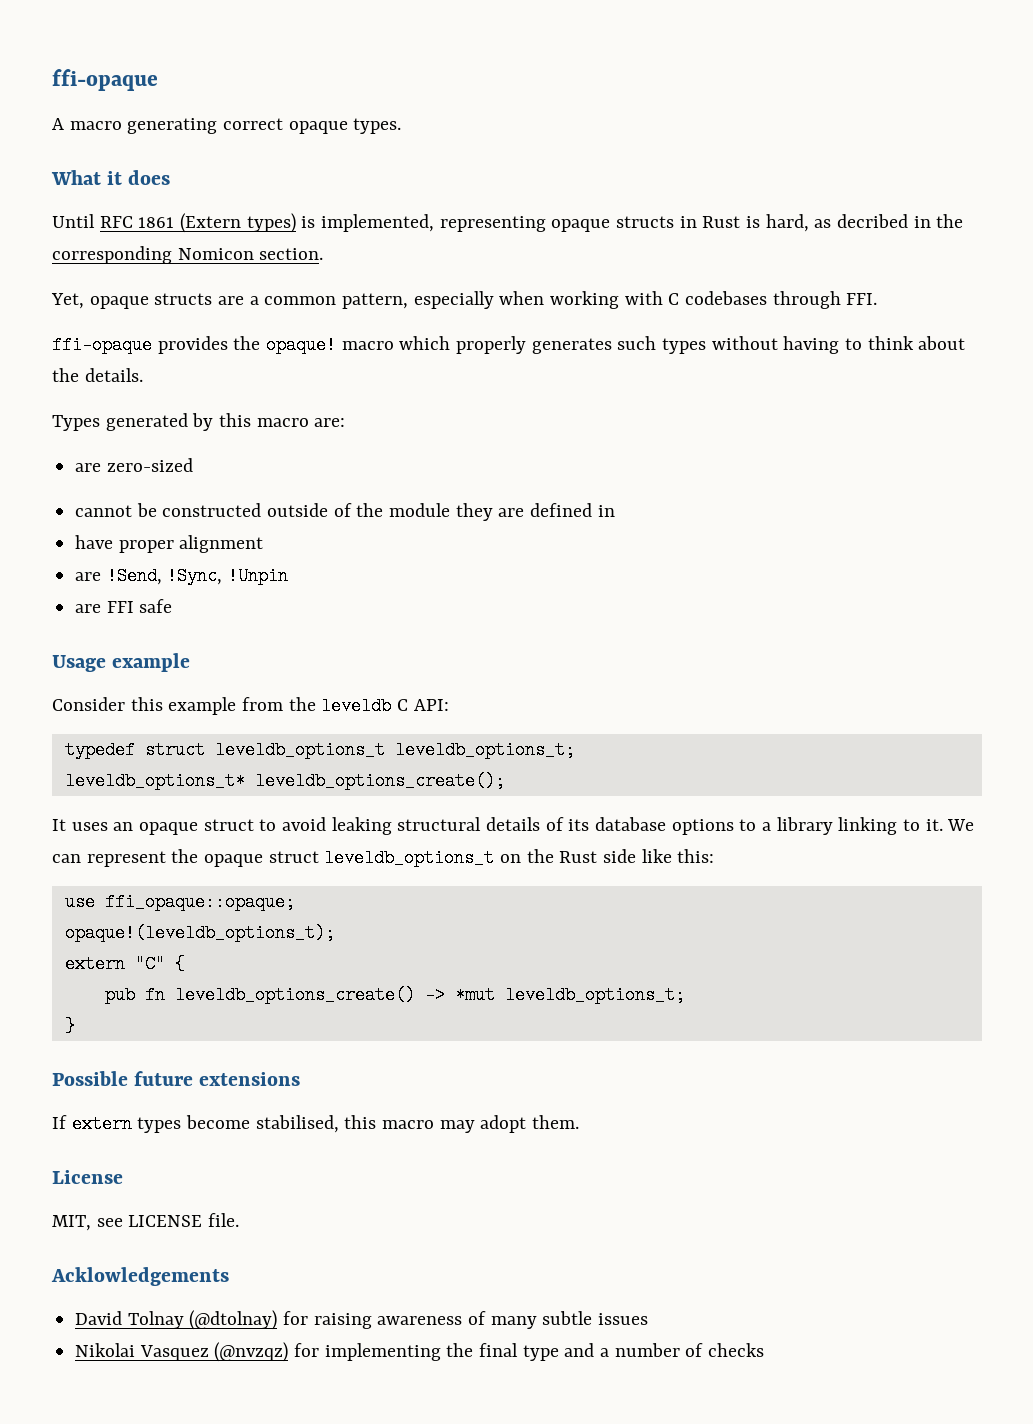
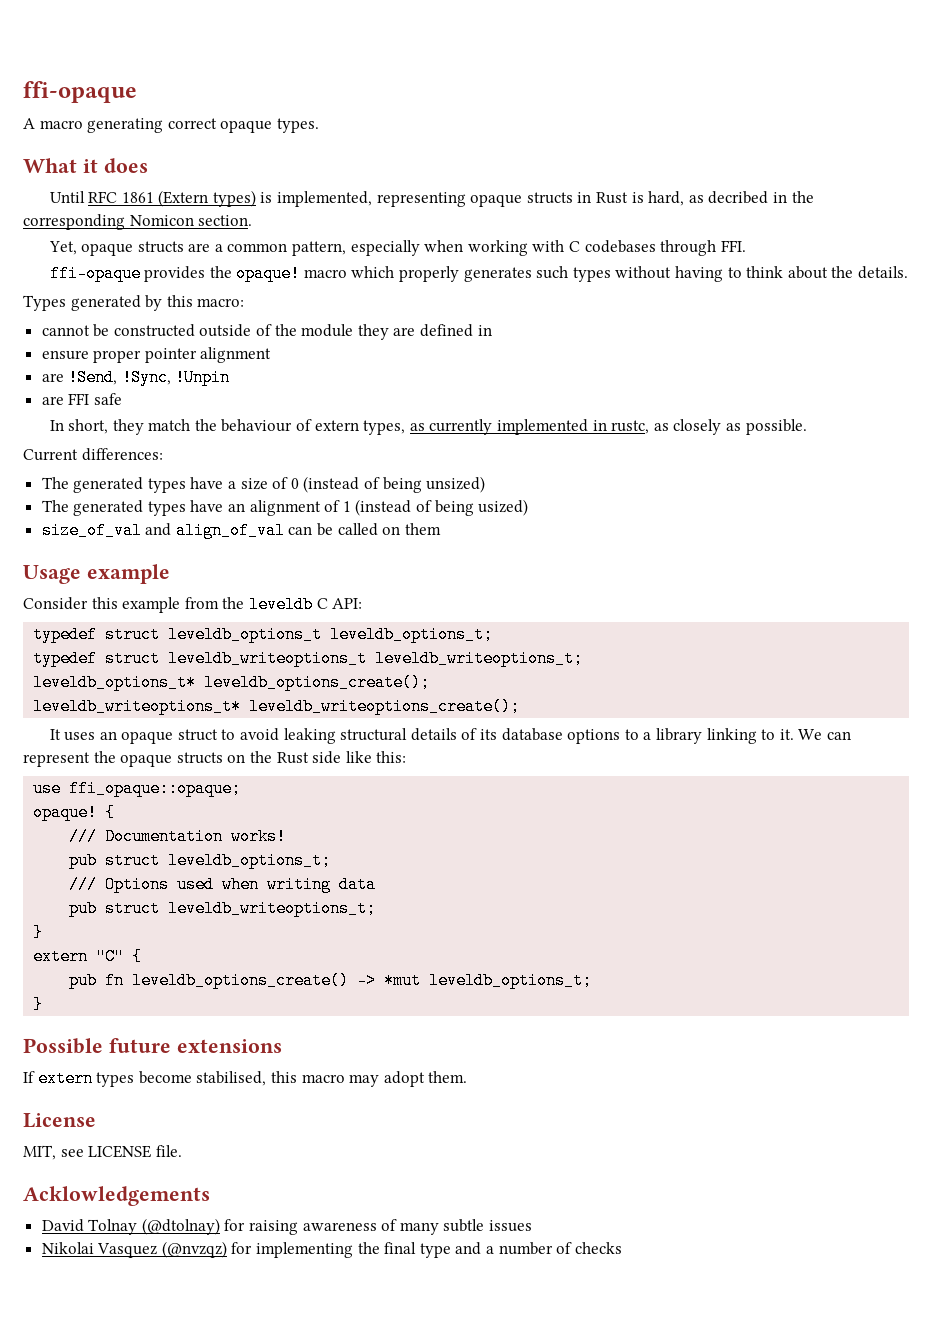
- Types generated by this macro are:
- are zero-sized
+ Types generated by this macro:
- have proper alignment
+ ensure proper pointer alignment
+ In short, they match the behaviour of extern types, as currently implemented in rustc, as closely as possible.
+ Current differences:
+ The generated types have a size of 0 (instead of being unsized)
+ The generated types have an alignment of 1 (instead of being usized)
+ size_of_val and align_of_val can be called on them
+ typedef struct leveldb_writeoptions_t leveldb_writeoptions_t;
+ leveldb_writeoptions_t* leveldb_writeoptions_create();
- We can represent the opaque struct leveldb_options_t on the Rust side like this:
+ We can represent the opaque structs on the Rust side like this:
- opaque!(leveldb_options_t);
+ opaque! {
+ /// Documentation works!
+ pub struct leveldb_options_t;
+ /// Options used when writing data
+ pub struct leveldb_writeoptions_t;
+ }

